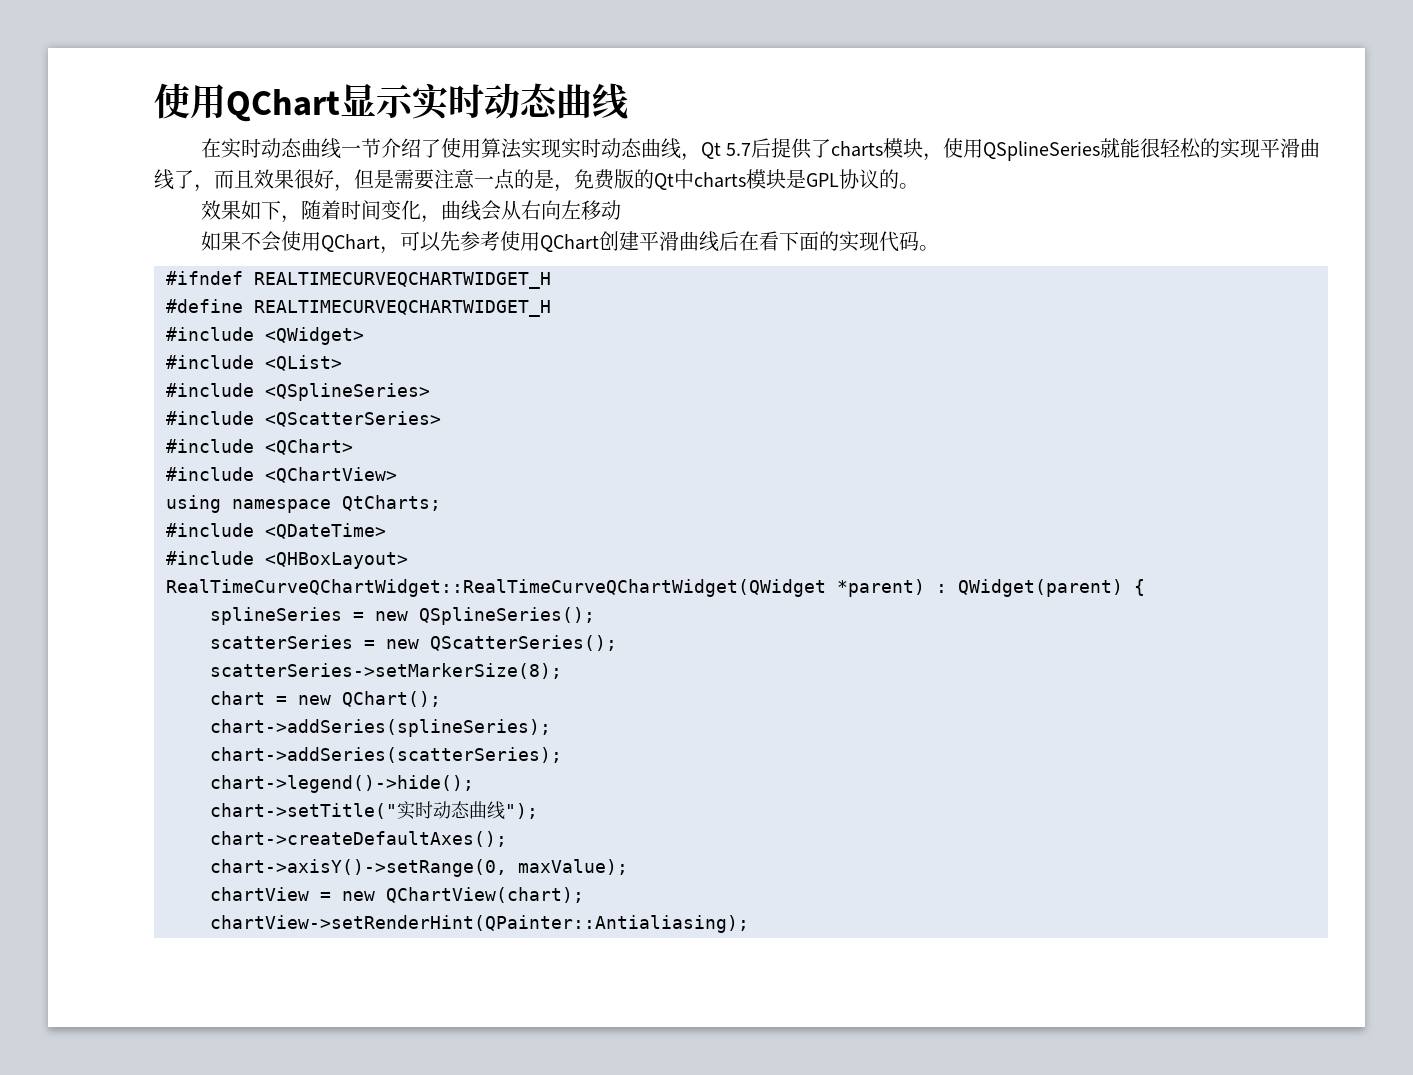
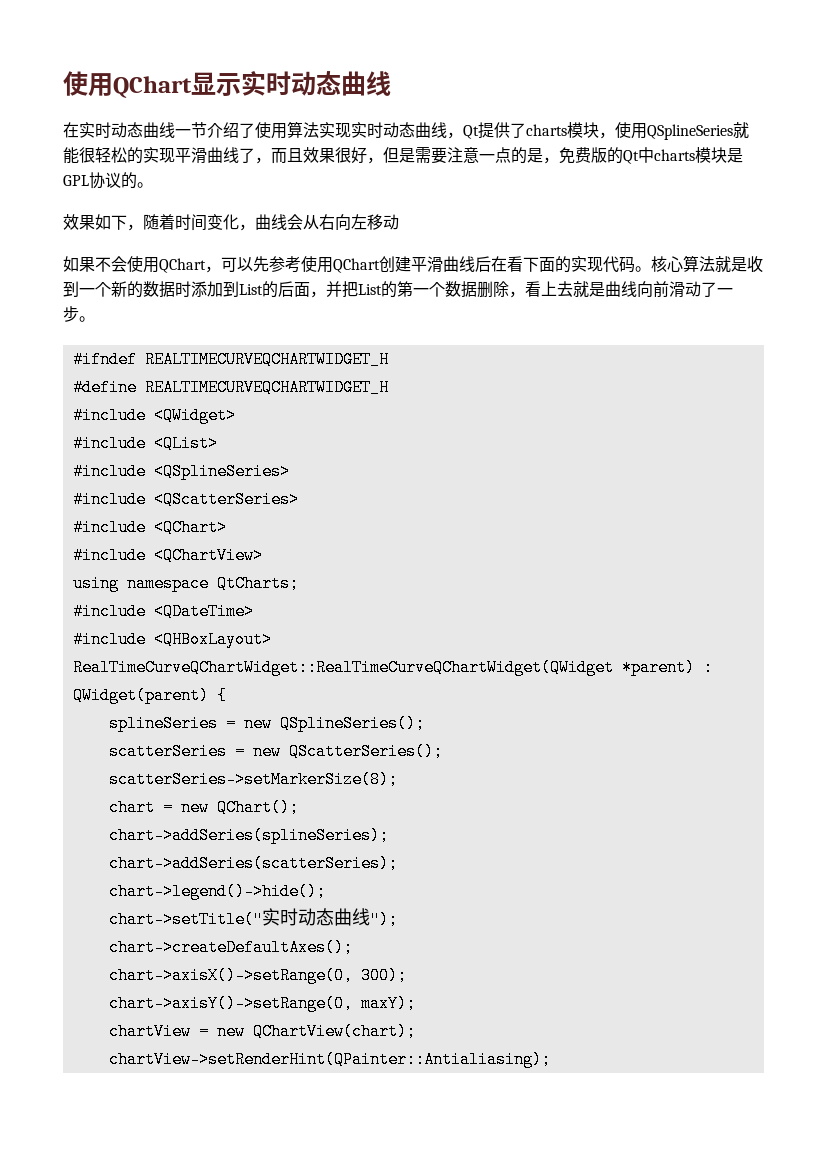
- 在实时动态曲线一节介绍了使用算法实现实时动态曲线，Qt 5.7后提供了charts模块，使用QSplineSeries就能很轻松的实现平滑曲线了，而且效果很好，但是需要注意一点的是，免费版的Qt中charts模块是GPL协议的。
+ 在实时动态曲线一节介绍了使用算法实现实时动态曲线，Qt提供了charts模块，使用QSplineSeries就能很轻松的实现平滑曲线了，而且效果很好，但是需要注意一点的是，免费版的Qt中charts模块是GPL协议的。
+ 核心算法就是收到一个新的数据时添加到List的后面，并把List的第一个数据删除，看上去就是曲线向前滑动了一步。
+ chart->axisX()->setRange(0, 300);
- chart->axisY()->setRange(0, maxValue);
+ chart->axisY()->setRange(0, maxY);

